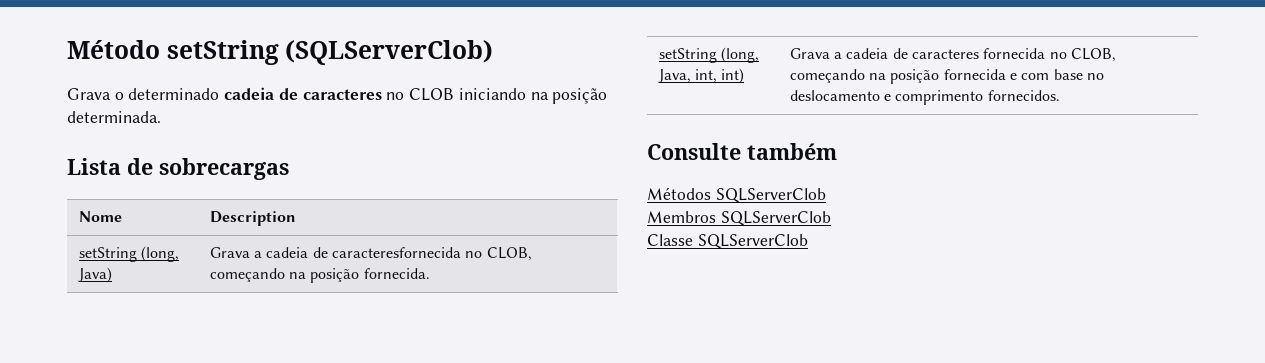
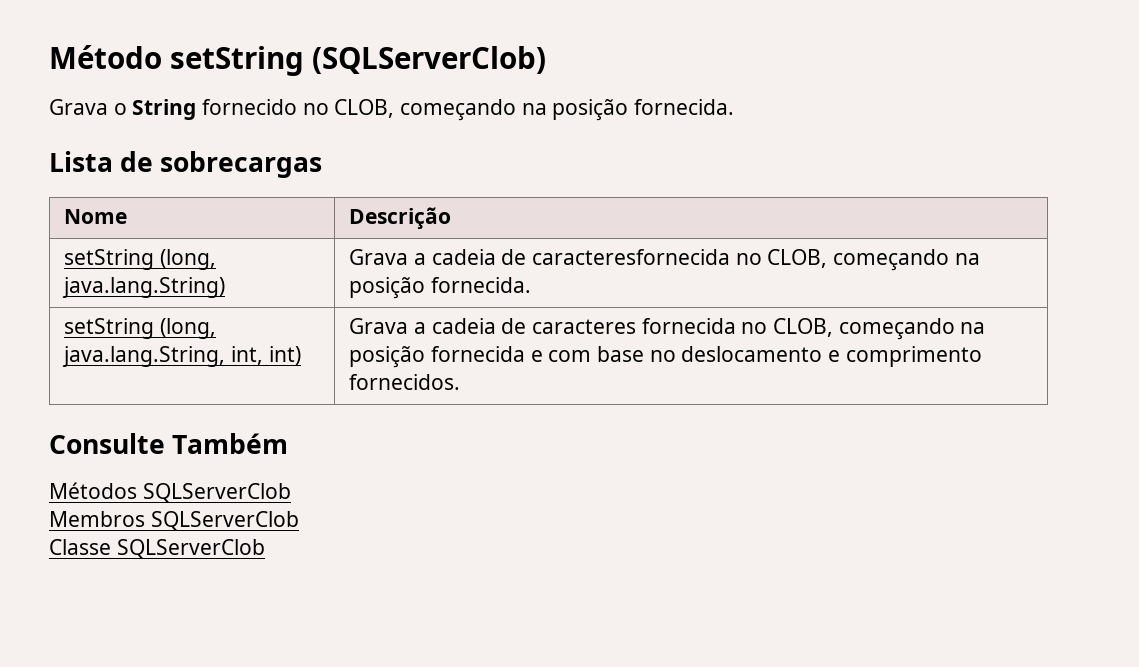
- Grava o determinado cadeia de caracteres no CLOB iniciando na posição determinada.
+ Grava o String fornecido no CLOB, começando na posição fornecida.
- Nome | Description
- setString (long, Java) | Grava a cadeia de caracteresfornecida no CLOB, começando na posição fornecida.
+ Nome | Descrição
+ setString (long, java.lang.String) | Grava a cadeia de caracteresfornecida no CLOB, começando na posição fornecida.
- setString (long, Java, int, int) | Grava a cadeia de caracteres fornecida no CLOB, começando na posição fornecida e com base no deslocamento e comprimento fornecidos.
+ setString (long, java.lang.String, int, int) | Grava a cadeia de caracteres fornecida no CLOB, começando na posição fornecida e com base no deslocamento e comprimento fornecidos.
- Consulte também
+ Consulte Também

